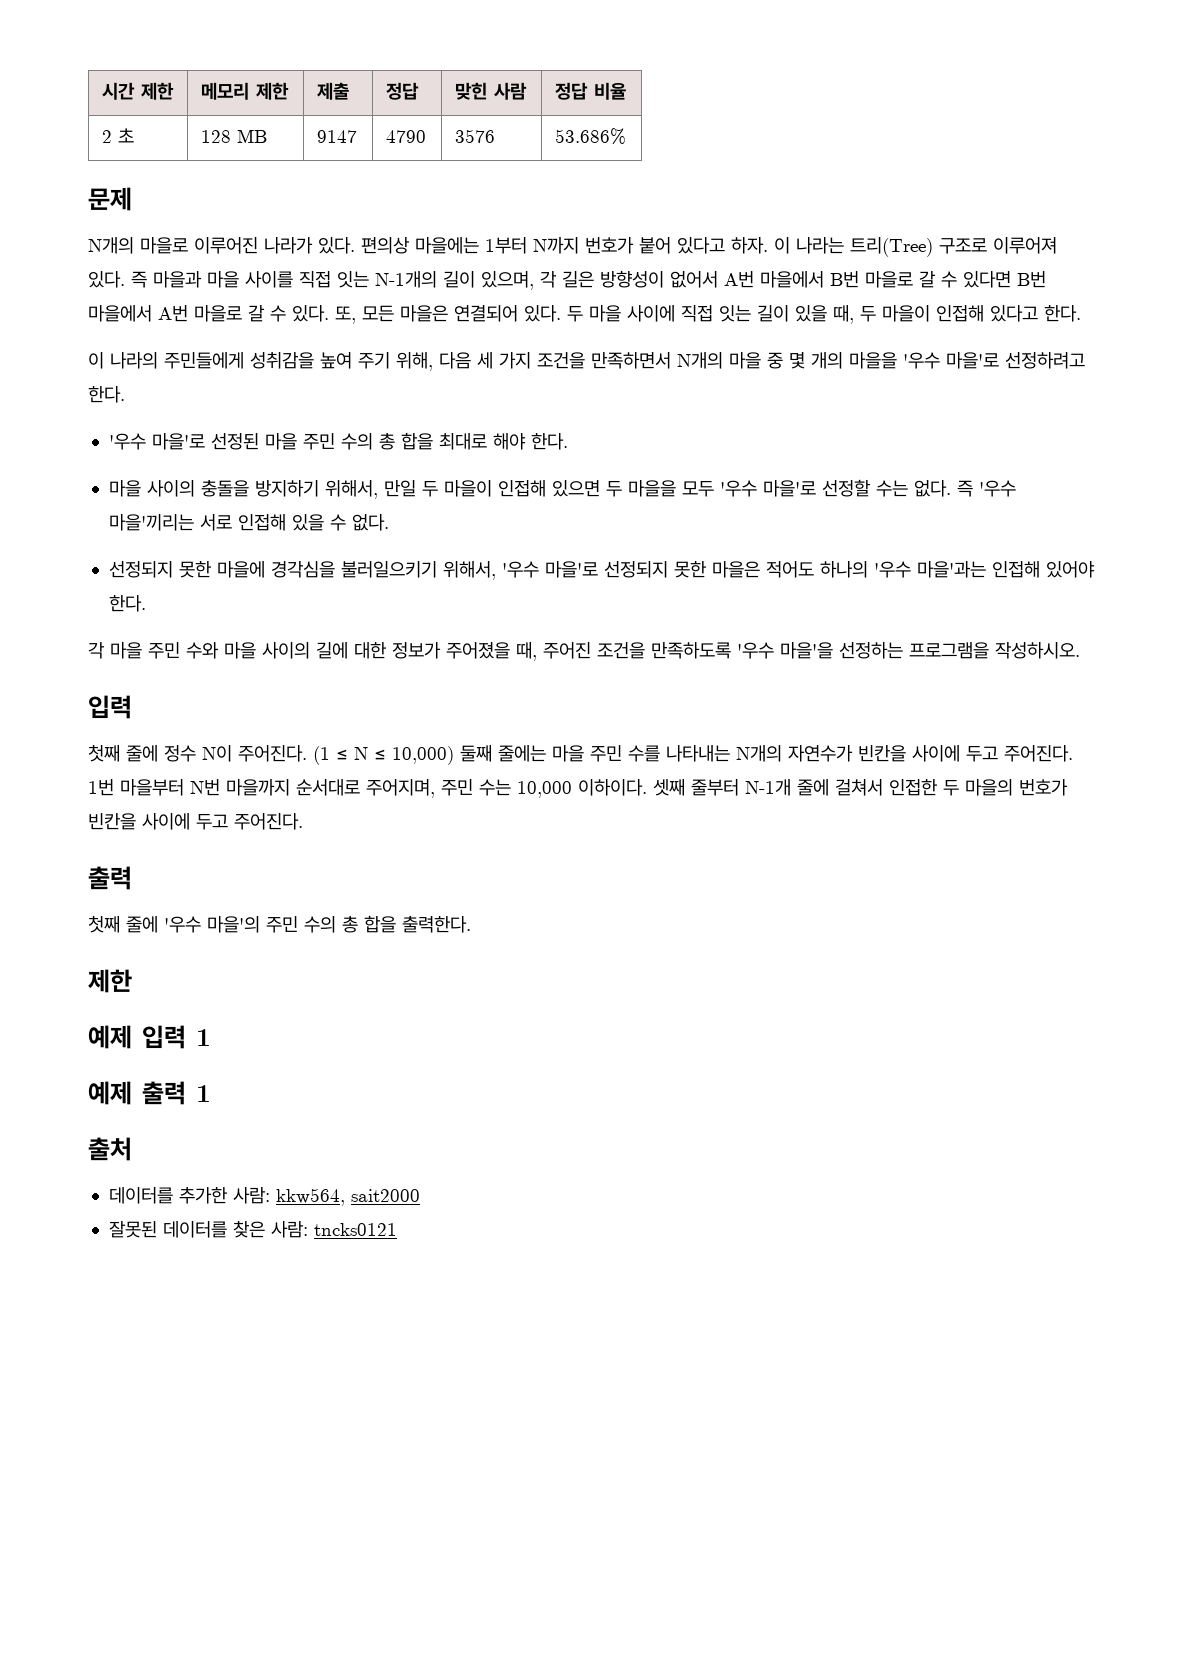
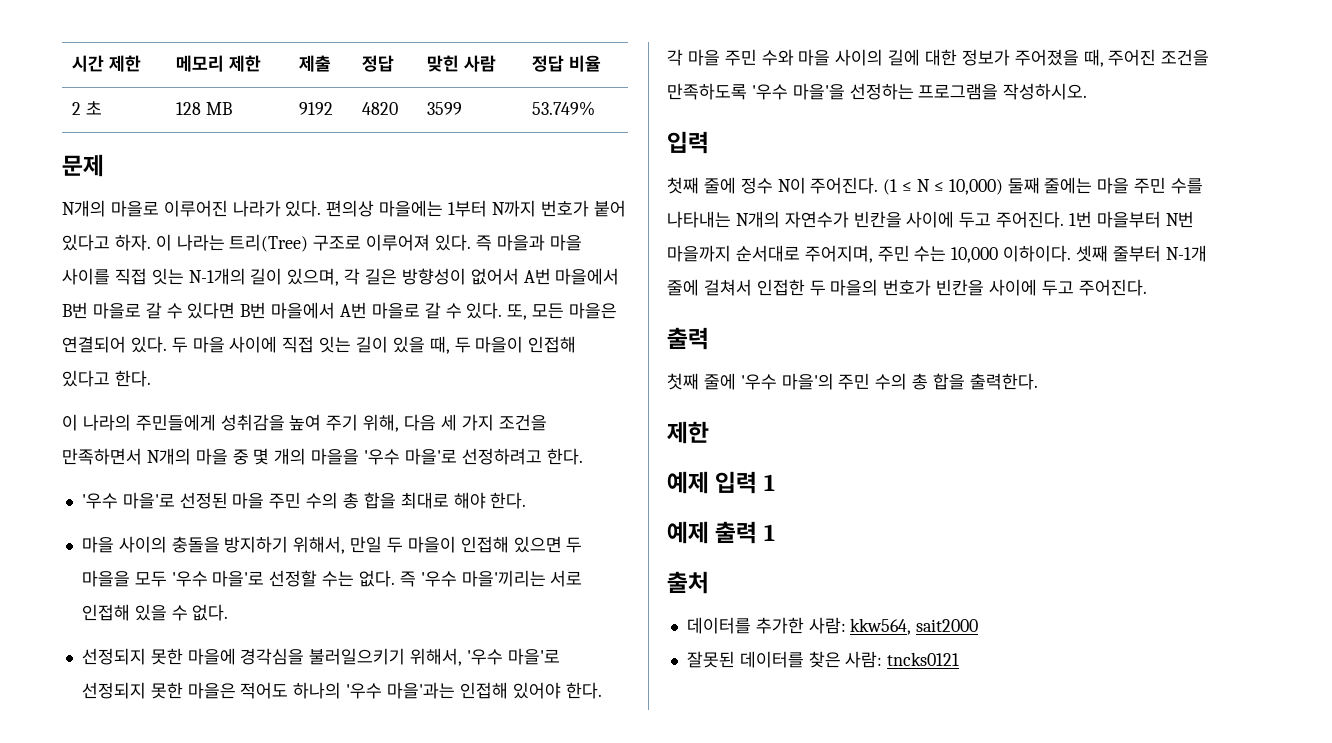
- 2 초 | 128 MB | 9147 | 4790 | 3576 | 53.686%
+ 2 초 | 128 MB | 9192 | 4820 | 3599 | 53.749%

